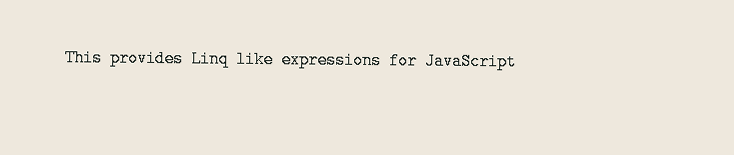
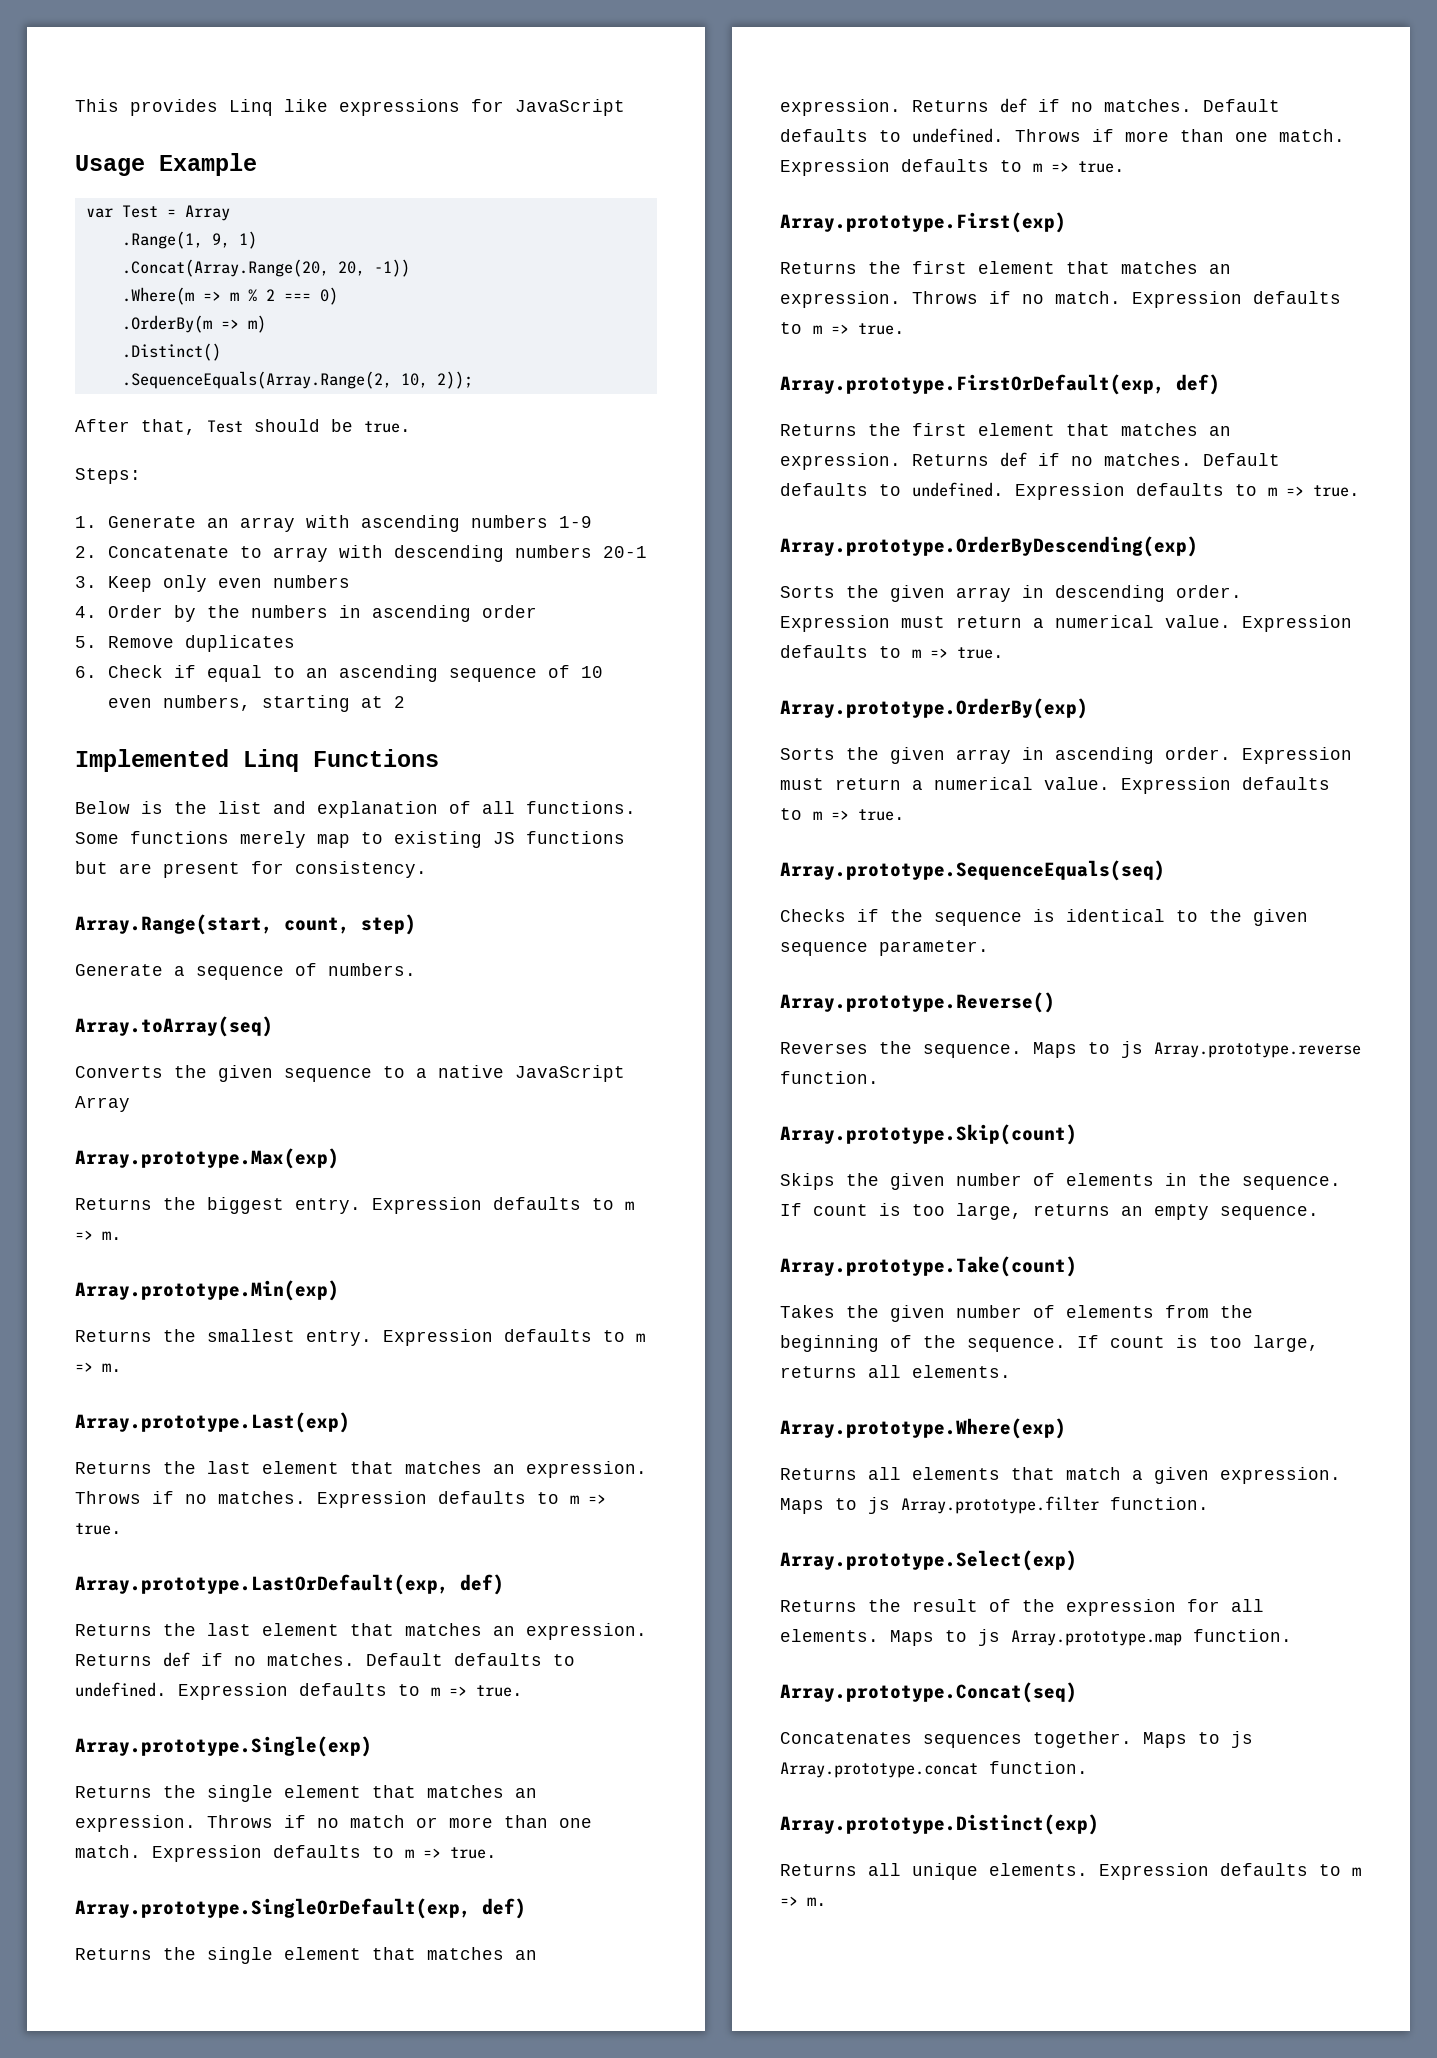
+ Usage Example
+ var Test = Array
+ .Range(1, 9, 1)
+ .Concat(Array.Range(20, 20, -1))
+ .Where(m => m % 2 === 0)
+ .OrderBy(m => m)
+ .Distinct()
+ .SequenceEquals(Array.Range(2, 10, 2));
+ After that, Test should be true.
+ Steps:
+ 1. Generate an array with ascending numbers 1-9
+ 2. Concatenate to array with descending numbers 20-1
+ 3. Keep only even numbers
+ 4. Order by the numbers in ascending order
+ 5. Remove duplicates
+ 6. Check if equal to an ascending sequence of 10 even numbers, starting at 2
+ Implemented Linq Functions
+ Below is the list and explanation of all functions. Some functions merely map to existing JS functions but are present for consistency.
+ Array.Range(start, count, step)
+ Generate a sequence of numbers.
+ Array.toArray(seq)
+ Converts the given sequence to a native JavaScript Array
+ Array.prototype.Max(exp)
+ Returns the biggest entry. Expression defaults to m => m.
+ Array.prototype.Min(exp)
+ Returns the smallest entry. Expression defaults to m => m.
+ Array.prototype.Last(exp)
+ Returns the last element that matches an expression. Throws if no matches. Expression defaults to m => true.
+ Array.prototype.LastOrDefault(exp, def)
+ Returns the last element that matches an expression. Returns def if no matches. Default defaults to undefined. Expression defaults to m => true.
+ Array.prototype.Single(exp)
+ Returns the single element that matches an expression. Throws if no match or more than one match. Expression defaults to m => true.
+ Array.prototype.SingleOrDefault(exp, def)
+ Returns the single element that matches an expression. Returns def if no matches. Default defaults to undefined. Throws if more than one match. Expression defaults to m => true.
+ Array.prototype.First(exp)
+ Returns the first element that matches an expression. Throws if no match. Expression defaults to m => true.
+ Array.prototype.FirstOrDefault(exp, def)
+ Returns the first element that matches an expression. Returns def if no matches. Default defaults to undefined. Expression defaults to m => true.
+ Array.prototype.OrderByDescending(exp)
+ Sorts the given array in descending order. Expression must return a numerical value. Expression defaults to m => true.
+ Array.prototype.OrderBy(exp)
+ Sorts the given array in ascending order. Expression must return a numerical value. Expression defaults to m => true.
+ Array.prototype.SequenceEquals(seq)
+ Checks if the sequence is identical to the given sequence parameter.
+ Array.prototype.Reverse()
+ Reverses the sequence. Maps to js Array.prototype.reverse function.
+ Array.prototype.Skip(count)
+ Skips the given number of elements in the sequence. If count is too large, returns an empty sequence.
+ Array.prototype.Take(count)
+ Takes the given number of elements from the beginning of the sequence. If count is too large, returns all elements.
+ Array.prototype.Where(exp)
+ Returns all elements that match a given expression. Maps to js Array.prototype.filter function.
+ Array.prototype.Select(exp)
+ Returns the result of the expression for all elements. Maps to js Array.prototype.map function.
+ Array.prototype.Concat(seq)
+ Concatenates sequences together. Maps to js Array.prototype.concat function.
+ Array.prototype.Distinct(exp)
+ Returns all unique elements. Expression defaults to m => m.

